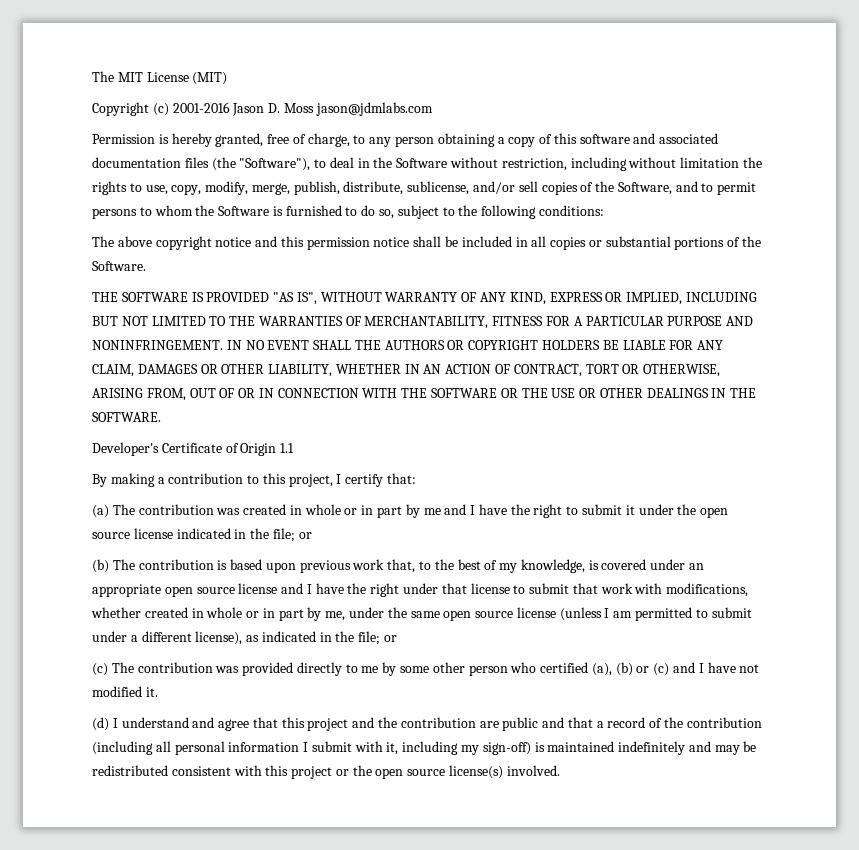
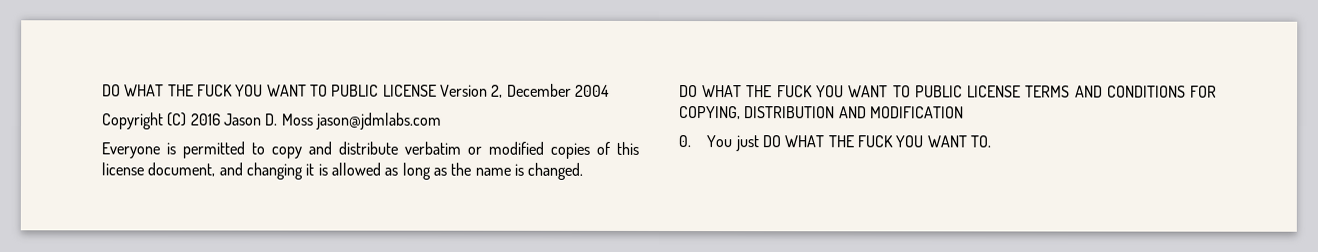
- The MIT License (MIT)
+ DO WHAT THE FUCK YOU WANT TO PUBLIC LICENSE Version 2, December 2004
- Copyright (c) 2001-2016 Jason D. Moss jason@jdmlabs.com
+ Copyright (C) 2016 Jason D. Moss jason@jdmlabs.com
- Permission is hereby granted, free of charge, to any person obtaining a copy of this software and associated documentation files (the "Software"), to deal in the Software without restriction, including without limitation the rights to use, copy, modify, merge, publish, distribute, sublicense, and/or sell copies of the Software, and to permit persons to whom the Software is furnished to do so, subject to the following conditions:
- The above copyright notice and this permission notice shall be included in all copies or substantial portions of the Software.
- THE SOFTWARE IS PROVIDED "AS IS", WITHOUT WARRANTY OF ANY KIND, EXPRESS OR IMPLIED, INCLUDING BUT NOT LIMITED TO THE WARRANTIES OF MERCHANTABILITY, FITNESS FOR A PARTICULAR PURPOSE AND NONINFRINGEMENT. IN NO EVENT SHALL THE AUTHORS OR COPYRIGHT HOLDERS BE LIABLE FOR ANY CLAIM, DAMAGES OR OTHER LIABILITY, WHETHER IN AN ACTION OF CONTRACT, TORT OR OTHERWISE, ARISING FROM, OUT OF OR IN CONNECTION WITH THE SOFTWARE OR THE USE OR OTHER DEALINGS IN THE SOFTWARE.
- Developer's Certificate of Origin 1.1
- By making a contribution to this project, I certify that:
- (a) The contribution was created in whole or in part by me and I have the right to submit it under the open source license indicated in the file; or
- (b) The contribution is based upon previous work that, to the best of my knowledge, is covered under an appropriate open source license and I have the right under that license to submit that work with modifications, whether created in whole or in part by me, under the same open source license (unless I am permitted to submit under a different license), as indicated in the file; or
- (c) The contribution was provided directly to me by some other person who certified (a), (b) or (c) and I have not modified it.
- (d) I understand and agree that this project and the contribution are public and that a record of the contribution (including all personal information I submit with it, including my sign-off) is maintained indefinitely and may be redistributed consistent with this project or the open source license(s) involved.
+ Everyone is permitted to copy and distribute verbatim or modified copies of this license document, and changing it is allowed as long as the name is changed.
+ DO WHAT THE FUCK YOU WANT TO PUBLIC LICENSE TERMS AND CONDITIONS FOR COPYING, DISTRIBUTION AND MODIFICATION
+ 0. You just DO WHAT THE FUCK YOU WANT TO.

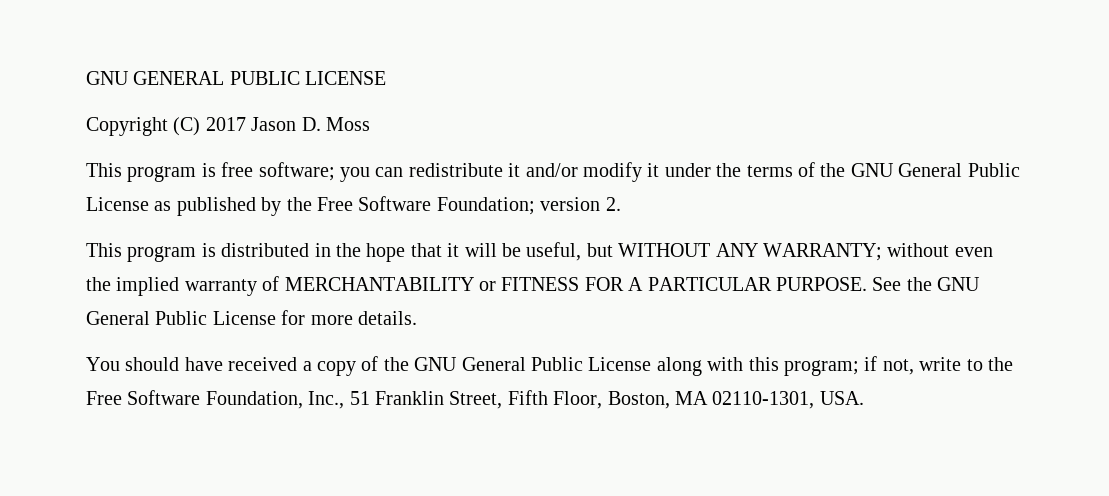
- DO WHAT THE FUCK YOU WANT TO PUBLIC LICENSE Version 2, December 2004
+ GNU GENERAL PUBLIC LICENSE
- Copyright (C) 2016 Jason D. Moss jason@jdmlabs.com
- Everyone is permitted to copy and distribute verbatim or modified copies of this license document, and changing it is allowed as long as the name is changed.
- DO WHAT THE FUCK YOU WANT TO PUBLIC LICENSE TERMS AND CONDITIONS FOR COPYING, DISTRIBUTION AND MODIFICATION
- 0. You just DO WHAT THE FUCK YOU WANT TO.
+ Copyright (C) 2017 Jason D. Moss
+ This program is free software; you can redistribute it and/or modify it under the terms of the GNU General Public License as published by the Free Software Foundation; version 2.
+ This program is distributed in the hope that it will be useful, but WITHOUT ANY WARRANTY; without even the implied warranty of MERCHANTABILITY or FITNESS FOR A PARTICULAR PURPOSE. See the GNU General Public License for more details.
+ You should have received a copy of the GNU General Public License along with this program; if not, write to the Free Software Foundation, Inc., 51 Franklin Street, Fifth Floor, Boston, MA 02110-1301, USA.

